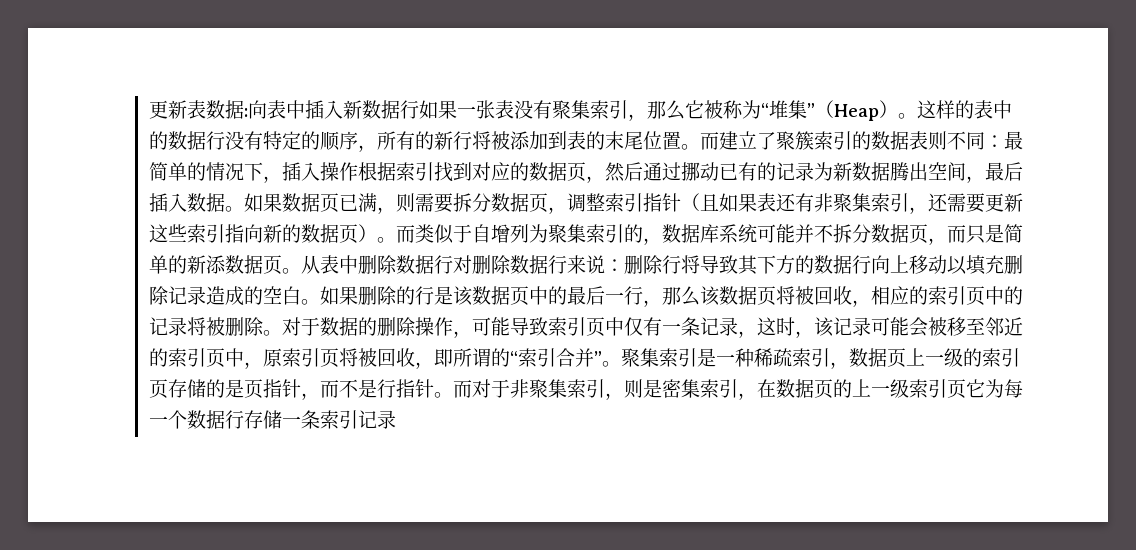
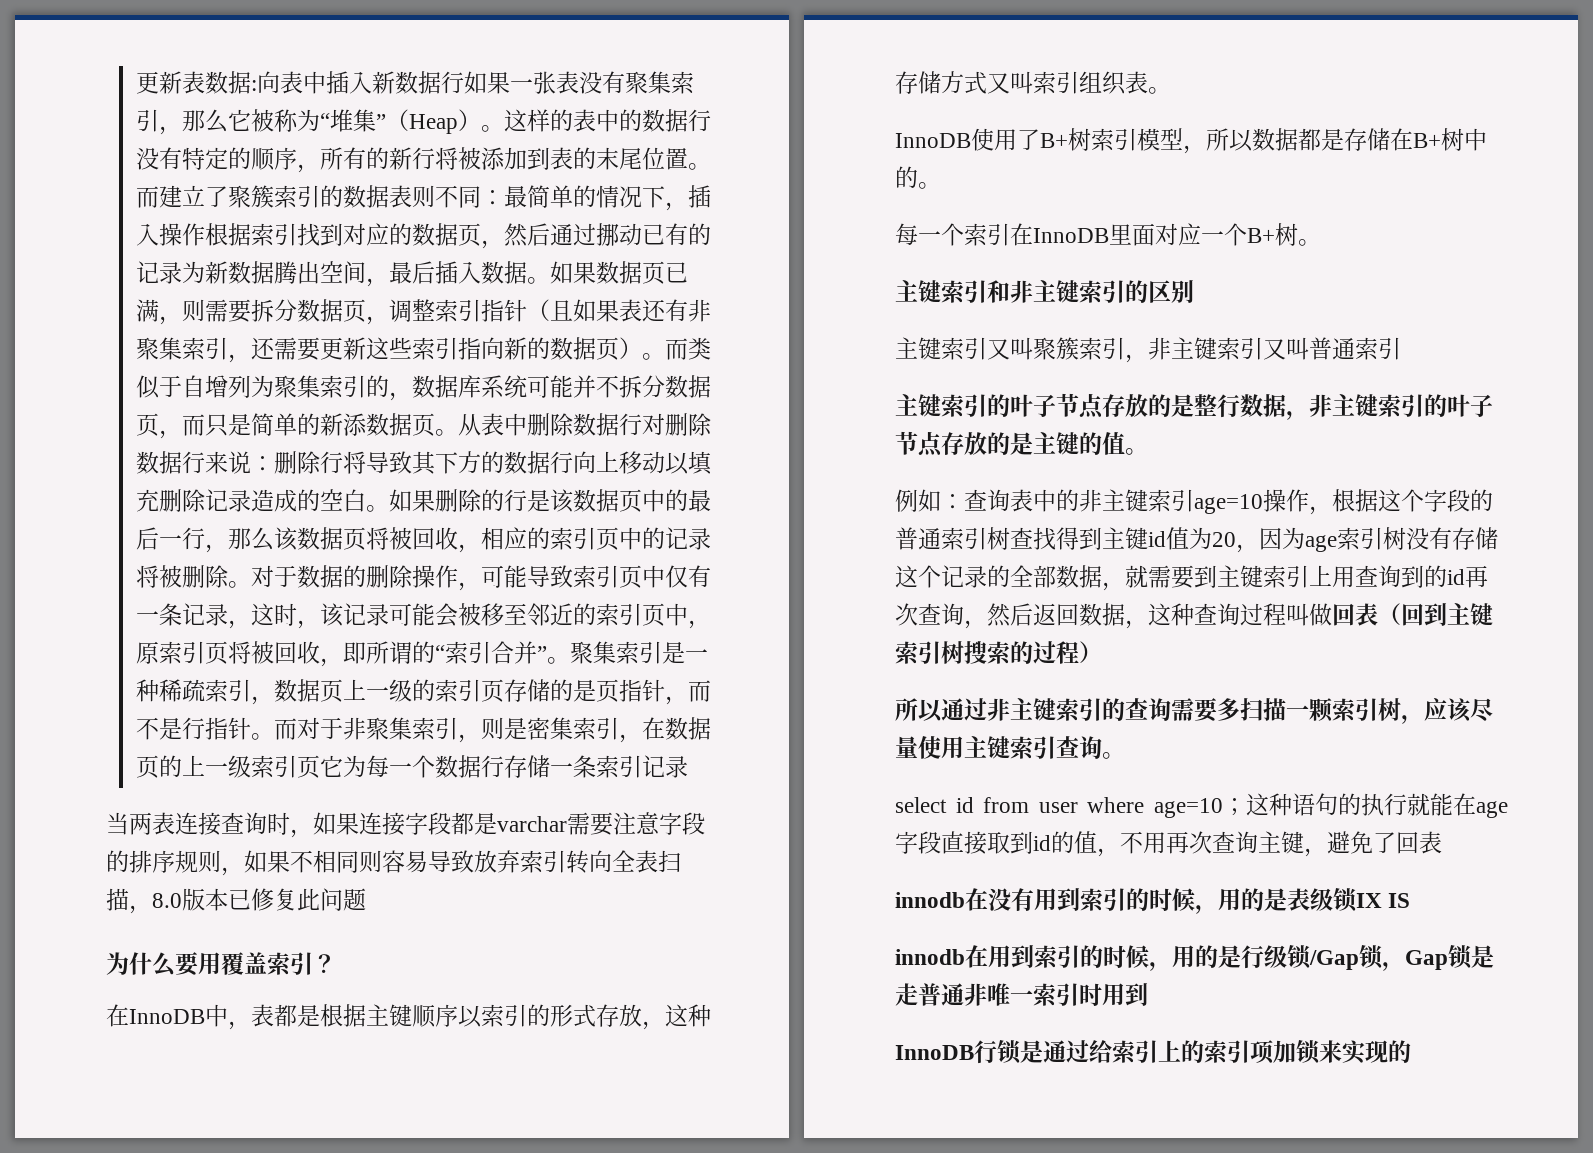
+ 当两表连接查询时，如果连接字段都是varchar需要注意字段的排序规则，如果不相同则容易导致放弃索引转向全表扫描，8.0版本已修复此问题
+ 为什么要用覆盖索引？
+ 在InnoDB中，表都是根据主键顺序以索引的形式存放，这种存储方式又叫索引组织表。
+ InnoDB使用了B+树索引模型，所以数据都是存储在B+树中的。
+ 每一个索引在InnoDB里面对应一个B+树。
+ 主键索引和非主键索引的区别
+ 主键索引又叫聚簇索引，非主键索引又叫普通索引
+ 主键索引的叶子节点存放的是整行数据，非主键索引的叶子节点存放的是主键的值。
+ 例如：查询表中的非主键索引age=10操作，根据这个字段的普通索引树查找得到主键id值为20，因为age索引树没有存储这个记录的全部数据，就需要到主键索引上用查询到的id再次查询，然后返回数据，这种查询过程叫做回表（回到主键索引树搜索的过程）
+ 所以通过非主键索引的查询需要多扫描一颗索引树，应该尽量使用主键索引查询。
+ select id from user where age=10；这种语句的执行就能在age字段直接取到id的值，不用再次查询主键，避免了回表
+ innodb在没有用到索引的时候，用的是表级锁IX IS
+ innodb在用到索引的时候，用的是行级锁/Gap锁，Gap锁是走普通非唯一索引时用到
+ InnoDB行锁是通过给索引上的索引项加锁来实现的

